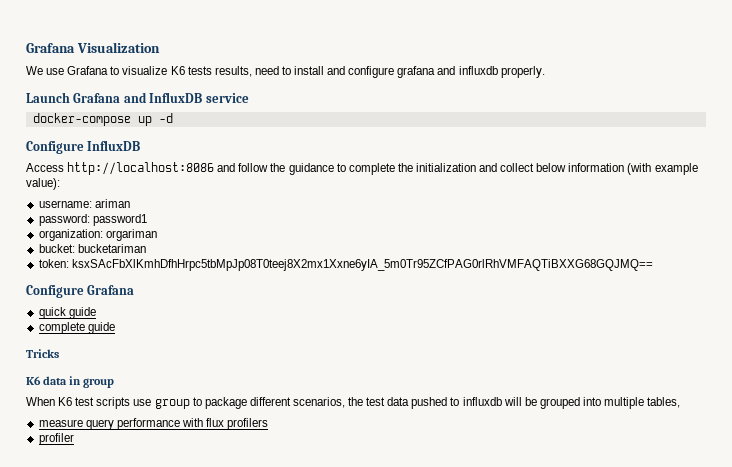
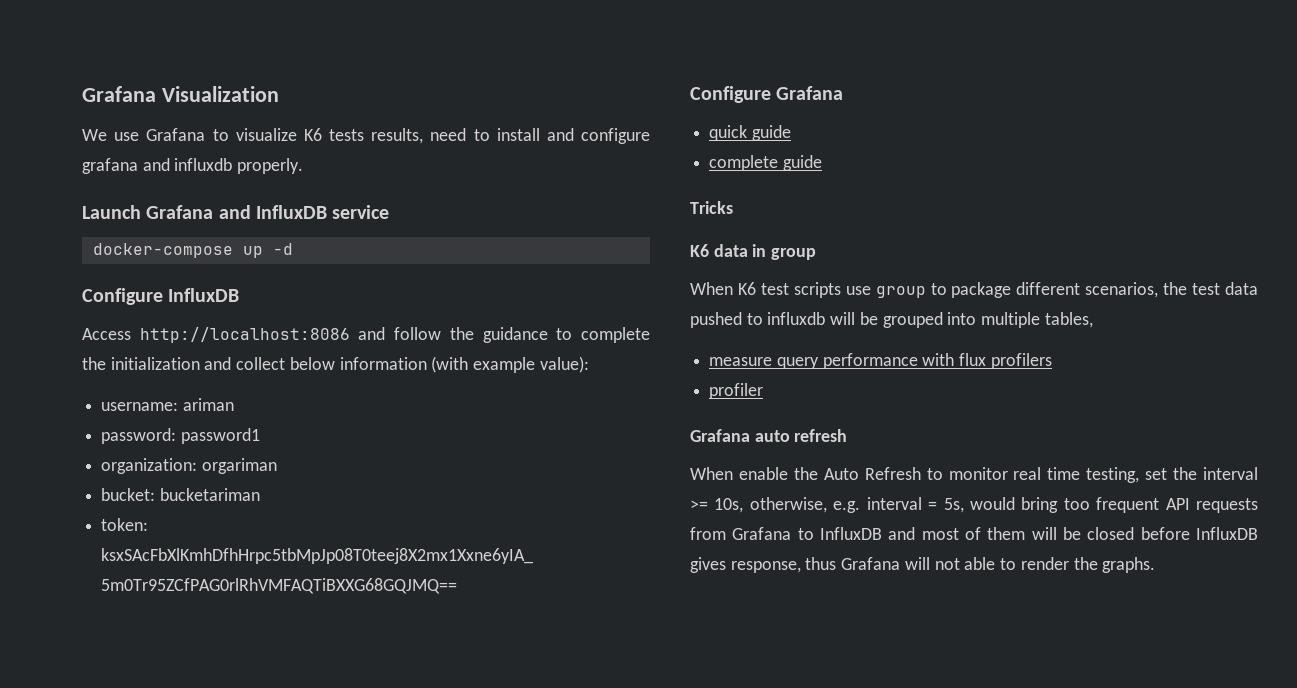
+ Grafana auto refresh
+ When enable the Auto Refresh to monitor real time testing, set the interval >= 10s, otherwise, e.g. interval = 5s, would bring too frequent API requests from Grafana to InfluxDB and most of them will be closed before InfluxDB gives response, thus Grafana will not able to render the graphs.

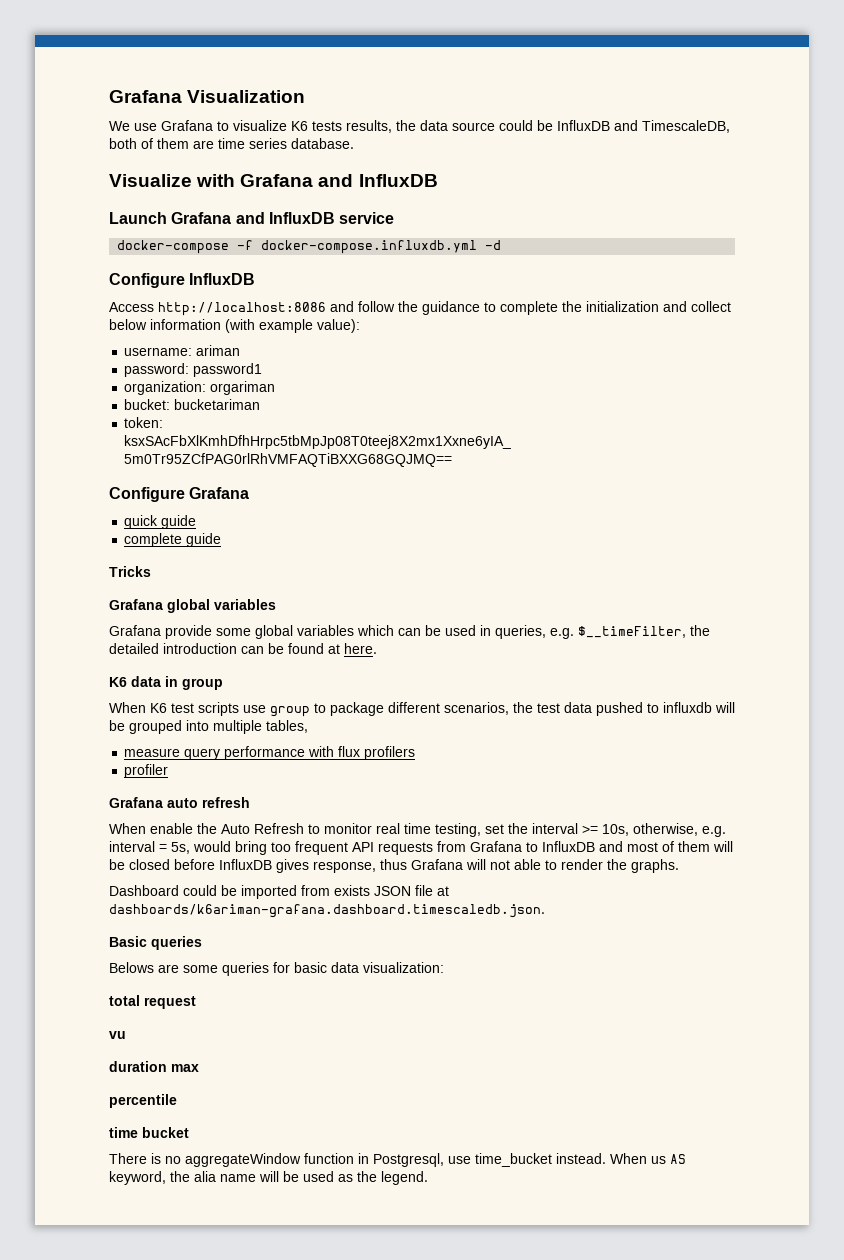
- We use Grafana to visualize K6 tests results, need to install and configure grafana and influxdb properly.
+ We use Grafana to visualize K6 tests results, the data source could be InfluxDB and TimescaleDB, both of them are time series database.
+ Visualize with Grafana and InfluxDB
- docker-compose up -d
+ docker-compose -f docker-compose.influxdb.yml -d
+ Grafana global variables
+ Grafana provide some global variables which can be used in queries, e.g. $__timeFilter, the detailed introduction can be found at here.
+ Dashboard could be imported from exists JSON file at dashboards/k6ariman-grafana.dashboard.timescaledb.json.
+ Basic queries
+ Belows are some queries for basic data visualization:
+ total request
+ vu
+ duration max
+ percentile
+ time bucket
+ There is no aggregateWindow function in Postgresql, use time_bucket instead. When us AS keyword, the alia name will be used as the legend.

